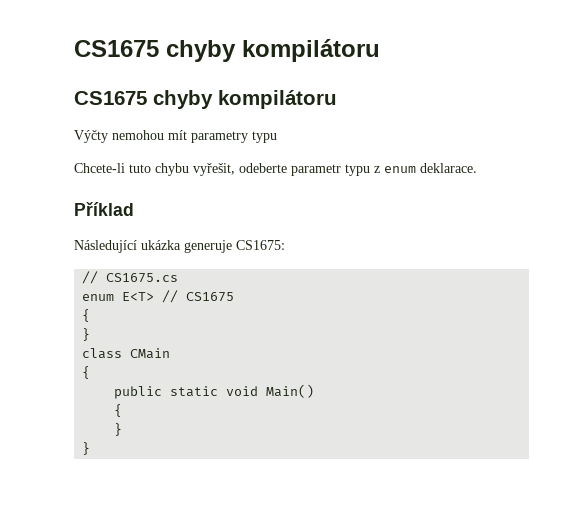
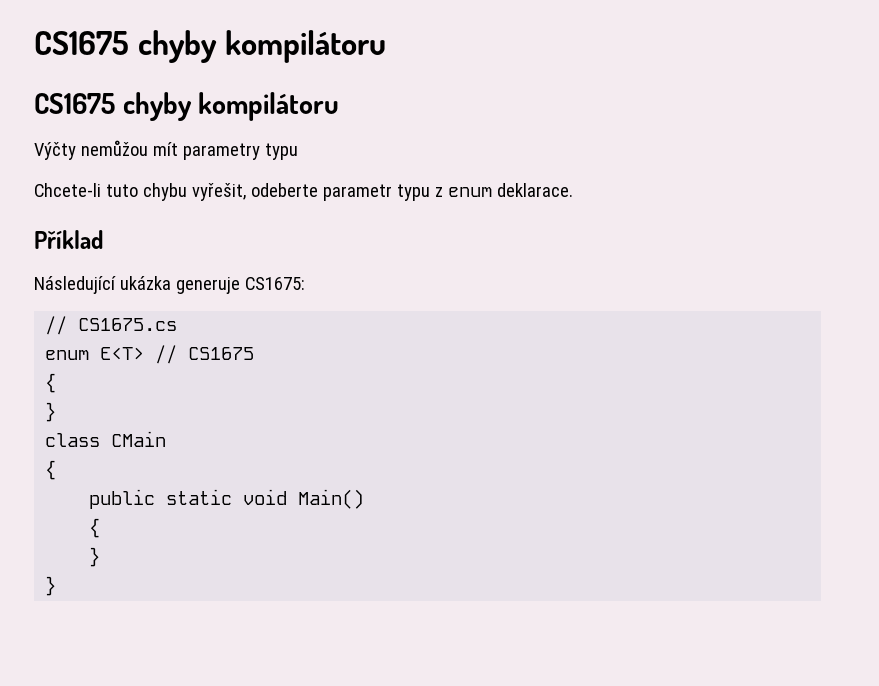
- Výčty nemohou mít parametry typu
+ Výčty nemůžou mít parametry typu

